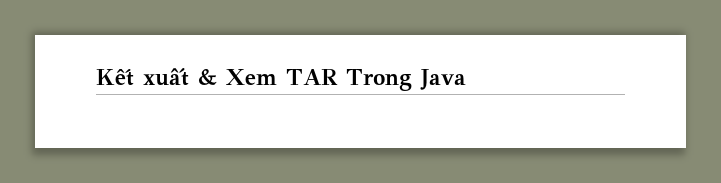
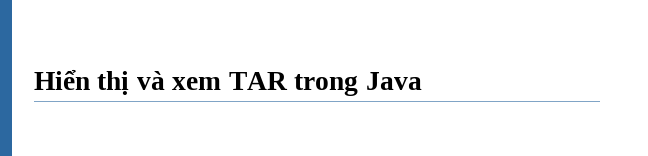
- Kết xuất & Xem TAR Trong Java
+ Hiển thị và xem TAR trong Java

